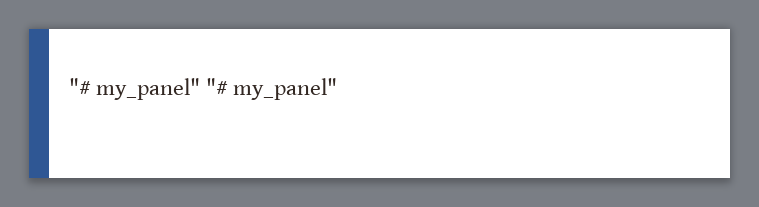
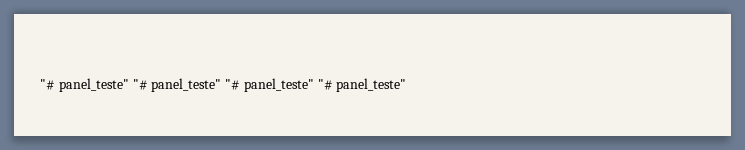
- "# my_panel" "# my_panel"
+ "# panel_teste" "# panel_teste" "# panel_teste" "# panel_teste"

